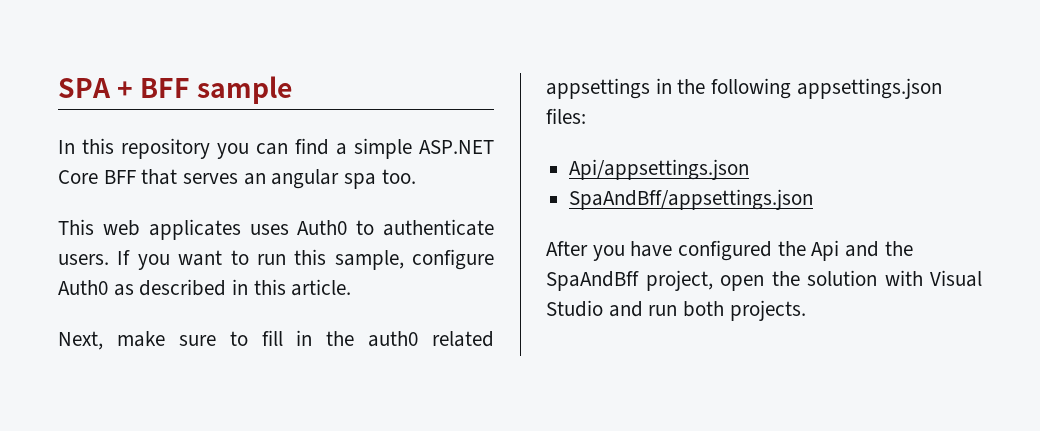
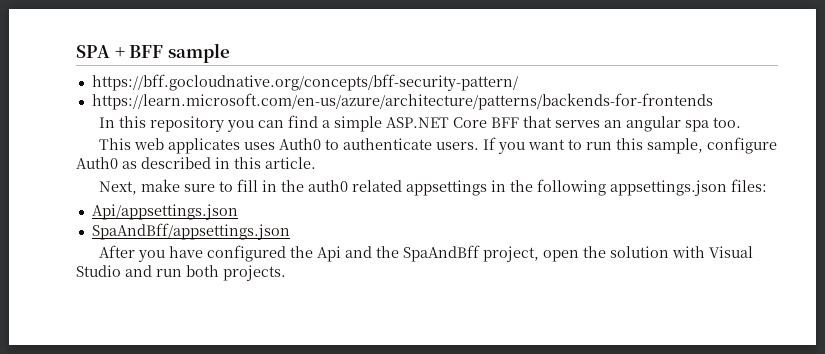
+ https://bff.gocloudnative.org/concepts/bff-security-pattern/
+ https://learn.microsoft.com/en-us/azure/architecture/patterns/backends-for-frontends

